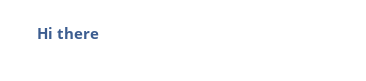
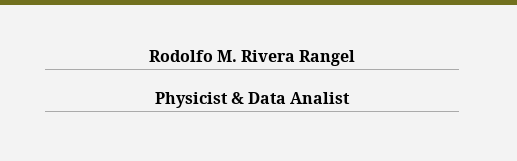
- Hi there
+ Rodolfo M. Rivera Rangel
+ Physicist & Data Analist

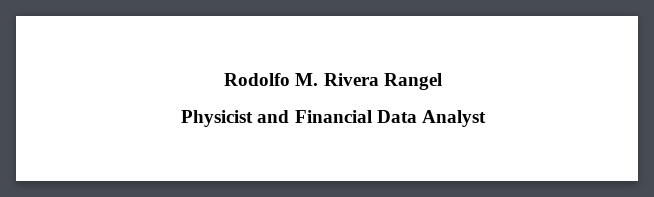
- Physicist & Data Analist
+ Physicist and Financial Data Analyst

